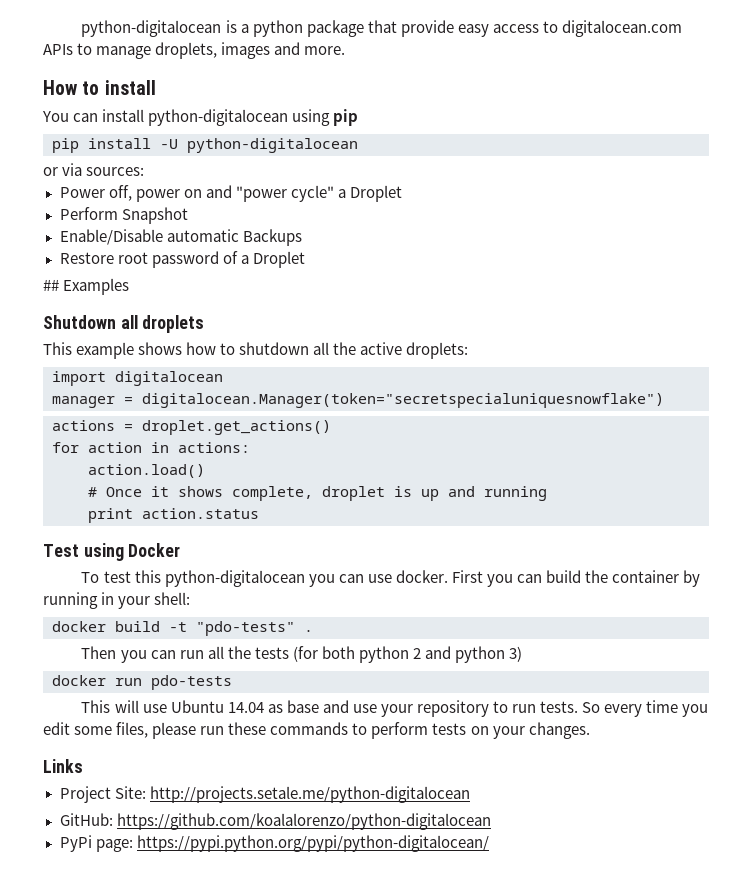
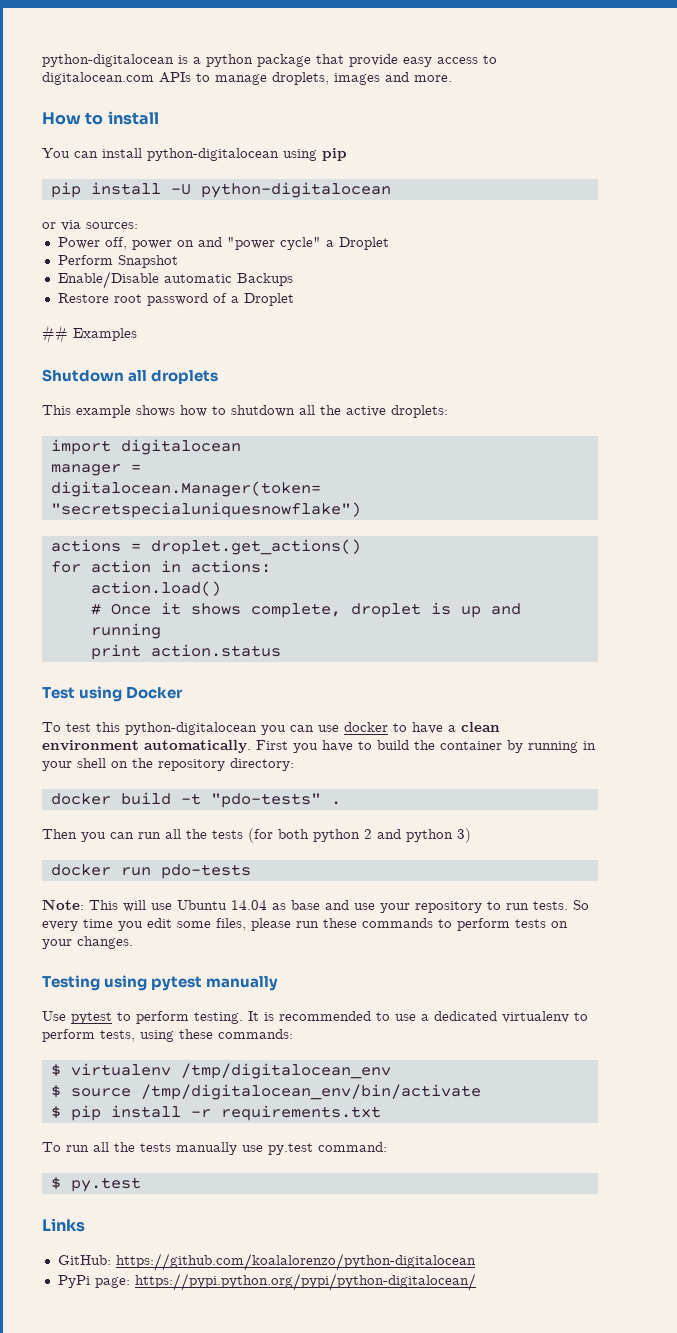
- To test this python-digitalocean you can use docker. First you can build the container by running in your shell:
+ To test this python-digitalocean you can use docker to have a clean environment automatically. First you have to build the container by running in your shell on the repository directory:
- This will use Ubuntu 14.04 as base and use your repository to run tests.
+ Note: This will use Ubuntu 14.04 as base and use your repository to run tests.
+ Testing using pytest manually
+ Use pytest to perform testing. It is recommended to use a dedicated virtualenv to perform tests, using these commands:
+ $ virtualenv /tmp/digitalocean_env
+ $ source /tmp/digitalocean_env/bin/activate
+ $ pip install -r requirements.txt
+ To run all the tests manually use py.test command:
+ $ py.test
  Links
- Project Site: http://projects.setale.me/python-digitalocean

